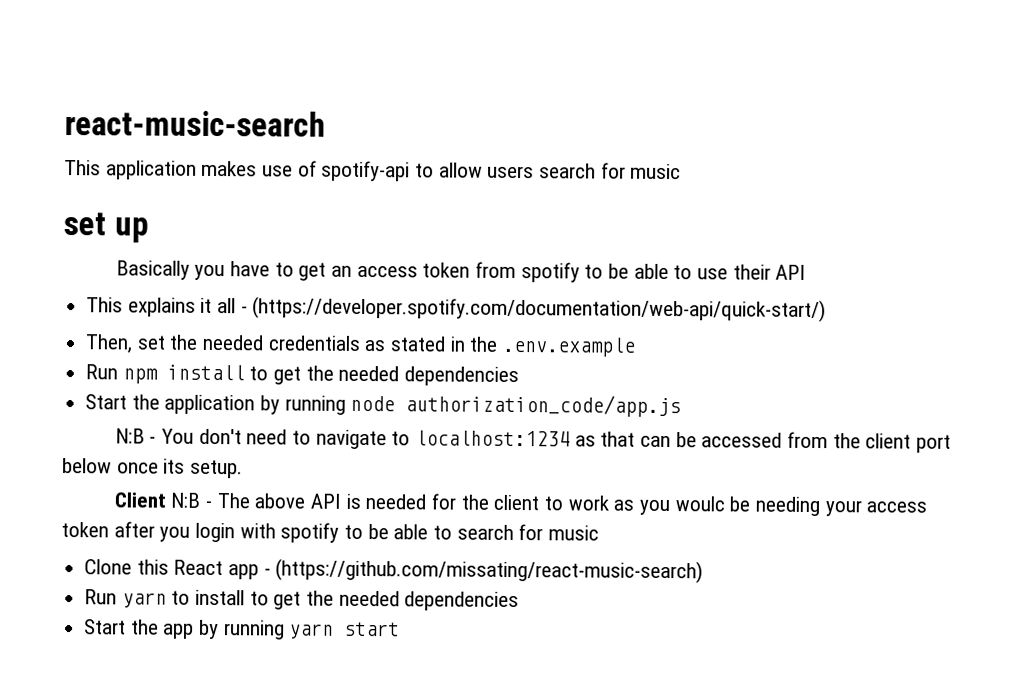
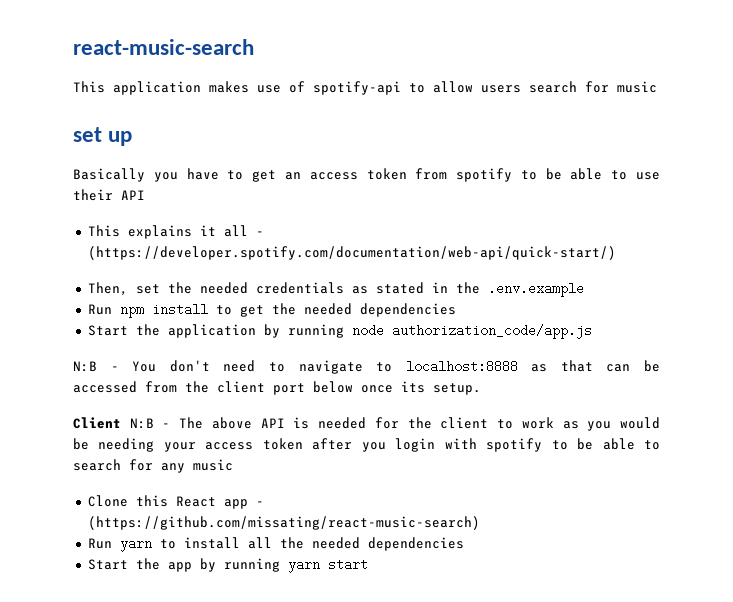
- N:B - You don't need to navigate to localhost:1234 as that can be accessed from the client port below once its setup.
+ N:B - You don't need to navigate to localhost:8888 as that can be accessed from the client port below once its setup.
- Client N:B - The above API is needed for the client to work as you woulc be needing your access token after you login with spotify to be able to search for music
+ Client N:B - The above API is needed for the client to work as you would be needing your access token after you login with spotify to be able to search for any music
- Run yarn to install to get the needed dependencies
+ Run yarn to install all the needed dependencies

